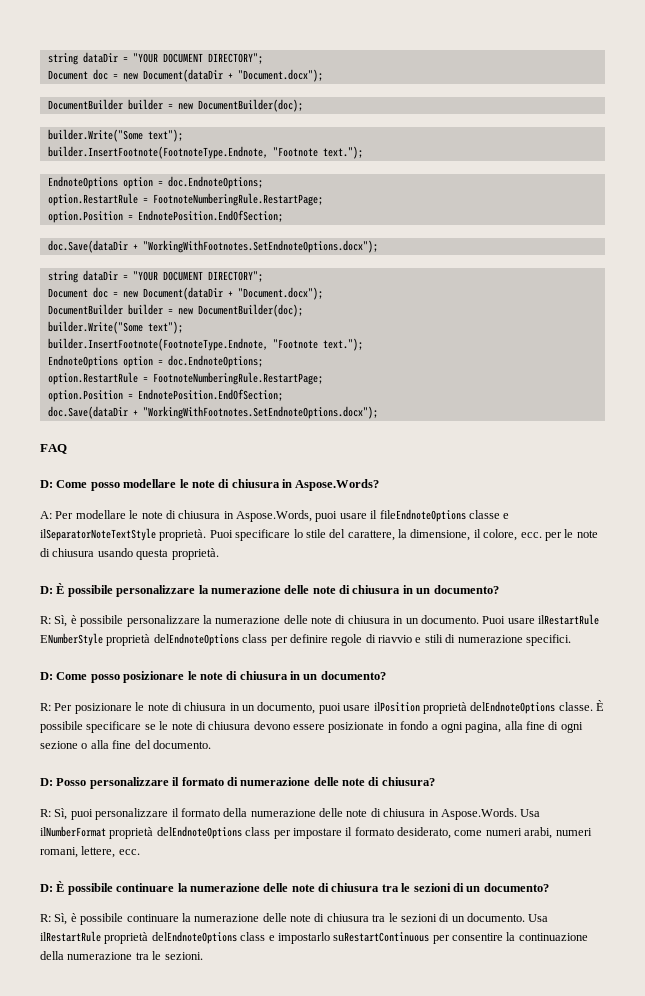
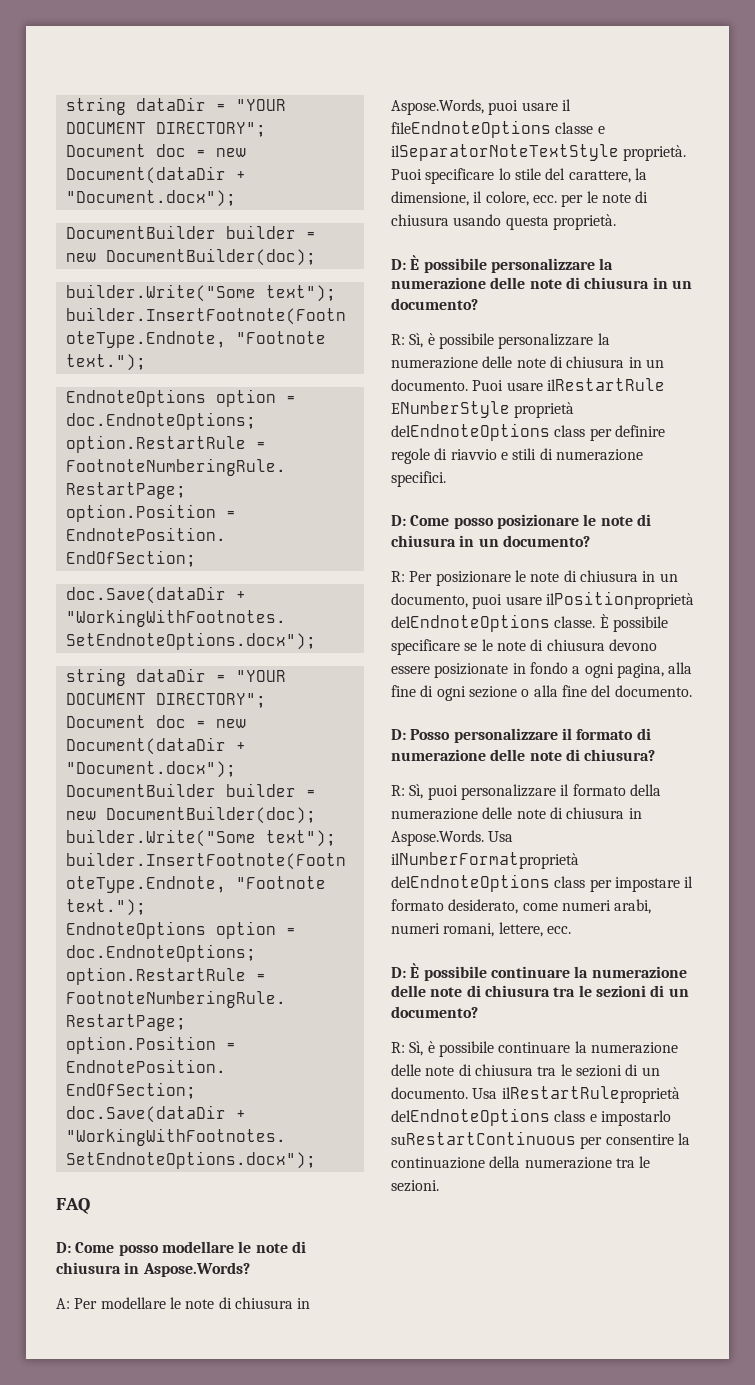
- R: Per posizionare le note di chiusura in un documento, puoi usare ilPosition proprietà delEndnoteOptions classe.
+ R: Per posizionare le note di chiusura in un documento, puoi usare ilPositionproprietà delEndnoteOptions classe.
- R: Sì, puoi personalizzare il formato della numerazione delle note di chiusura in Aspose.Words. Usa ilNumberFormat proprietà delEndnoteOptions class per impostare il formato desiderato, come numeri arabi, numeri romani, lettere, ecc.
+ R: Sì, puoi personalizzare il formato della numerazione delle note di chiusura in Aspose.Words. Usa ilNumberFormatproprietà delEndnoteOptions class per impostare il formato desiderato, come numeri arabi, numeri romani, lettere, ecc.
- Usa ilRestartRule proprietà delEndnoteOptions class e impostarlo suRestartContinuous per consentire la continuazione della numerazione tra le sezioni.
+ Usa ilRestartRuleproprietà delEndnoteOptions class e impostarlo suRestartContinuous per consentire la continuazione della numerazione tra le sezioni.

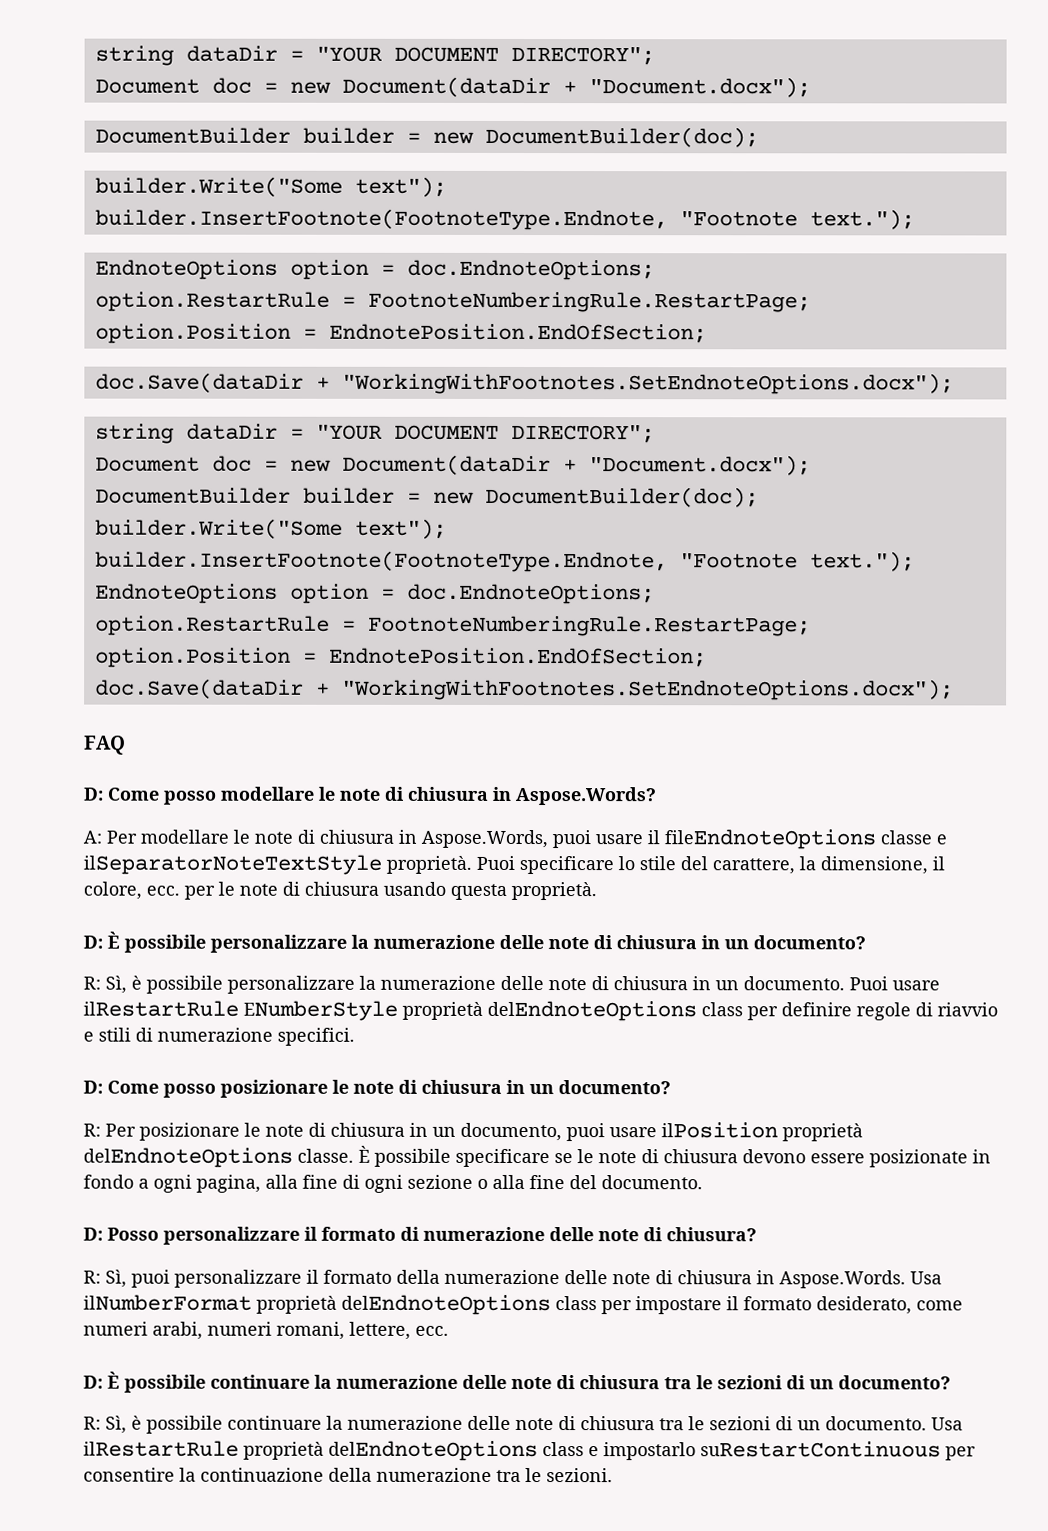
- R: Per posizionare le note di chiusura in un documento, puoi usare ilPositionproprietà delEndnoteOptions classe.
+ R: Per posizionare le note di chiusura in un documento, puoi usare ilPosition proprietà delEndnoteOptions classe.
- R: Sì, puoi personalizzare il formato della numerazione delle note di chiusura in Aspose.Words. Usa ilNumberFormatproprietà delEndnoteOptions class per impostare il formato desiderato, come numeri arabi, numeri romani, lettere, ecc.
+ R: Sì, puoi personalizzare il formato della numerazione delle note di chiusura in Aspose.Words. Usa ilNumberFormat proprietà delEndnoteOptions class per impostare il formato desiderato, come numeri arabi, numeri romani, lettere, ecc.
- Usa ilRestartRuleproprietà delEndnoteOptions class e impostarlo suRestartContinuous per consentire la continuazione della numerazione tra le sezioni.
+ Usa ilRestartRule proprietà delEndnoteOptions class e impostarlo suRestartContinuous per consentire la continuazione della numerazione tra le sezioni.

